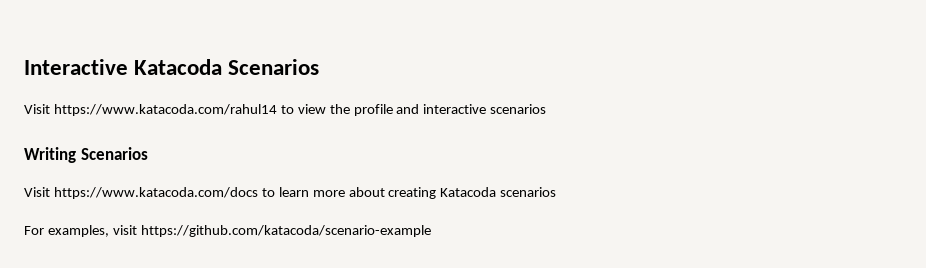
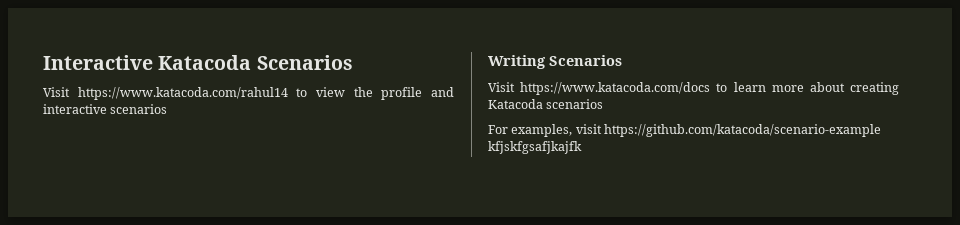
- For examples, visit https://github.com/katacoda/scenario-example
+ For examples, visit https://github.com/katacoda/scenario-example kfjskfgsafjkajfk

